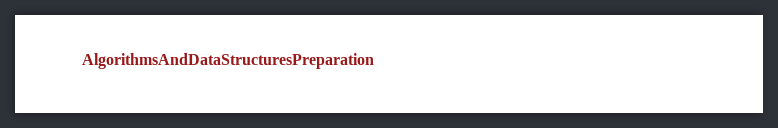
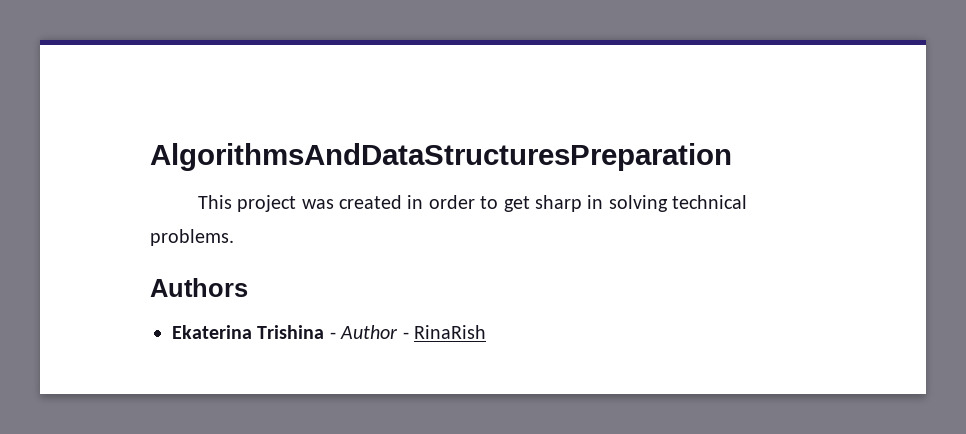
+ This project was created in order to get sharp in solving technical problems.
+ Authors
+ Ekaterina Trishina - Author - RinaRish

